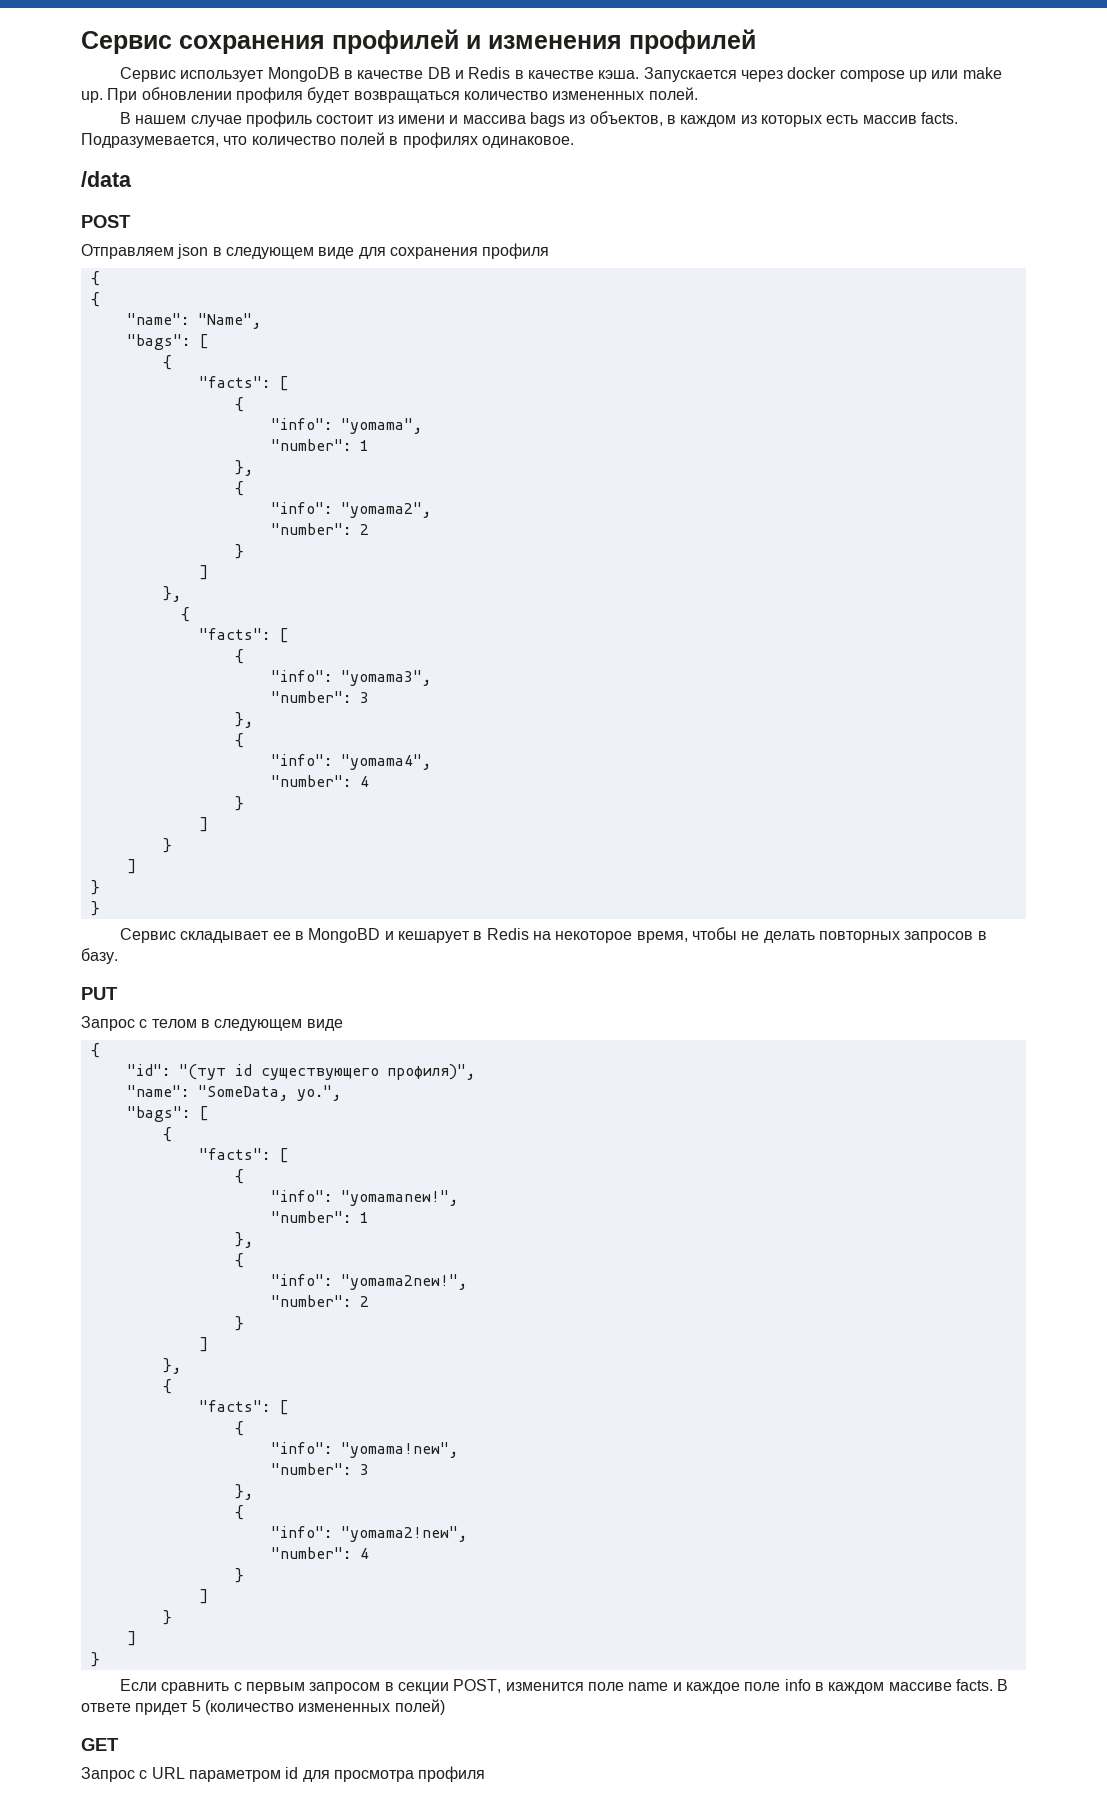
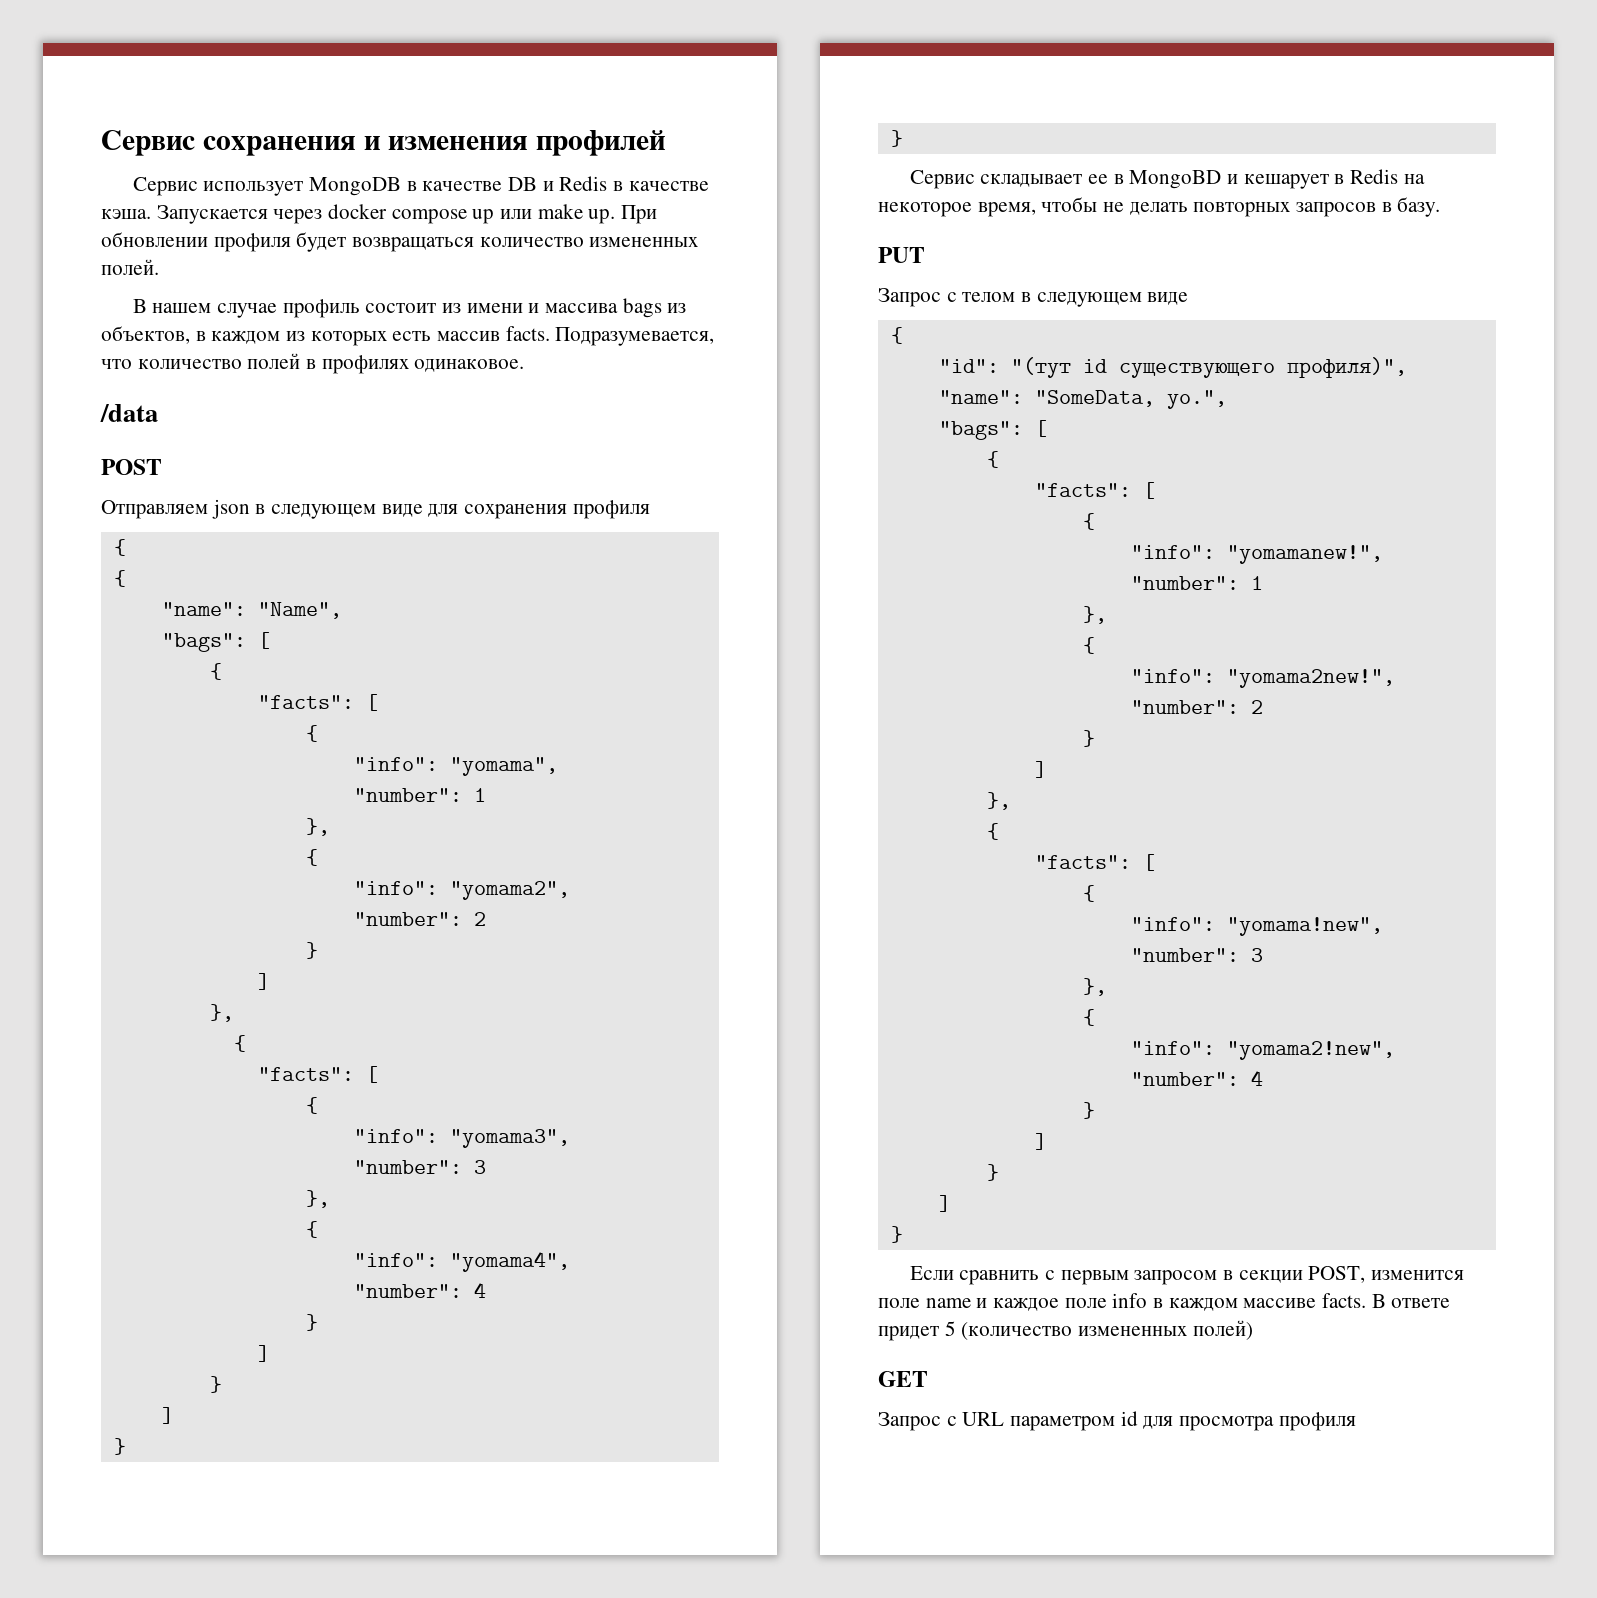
- Сервис сохранения профилей и изменения профилей
+ Сервис сохранения и изменения профилей

